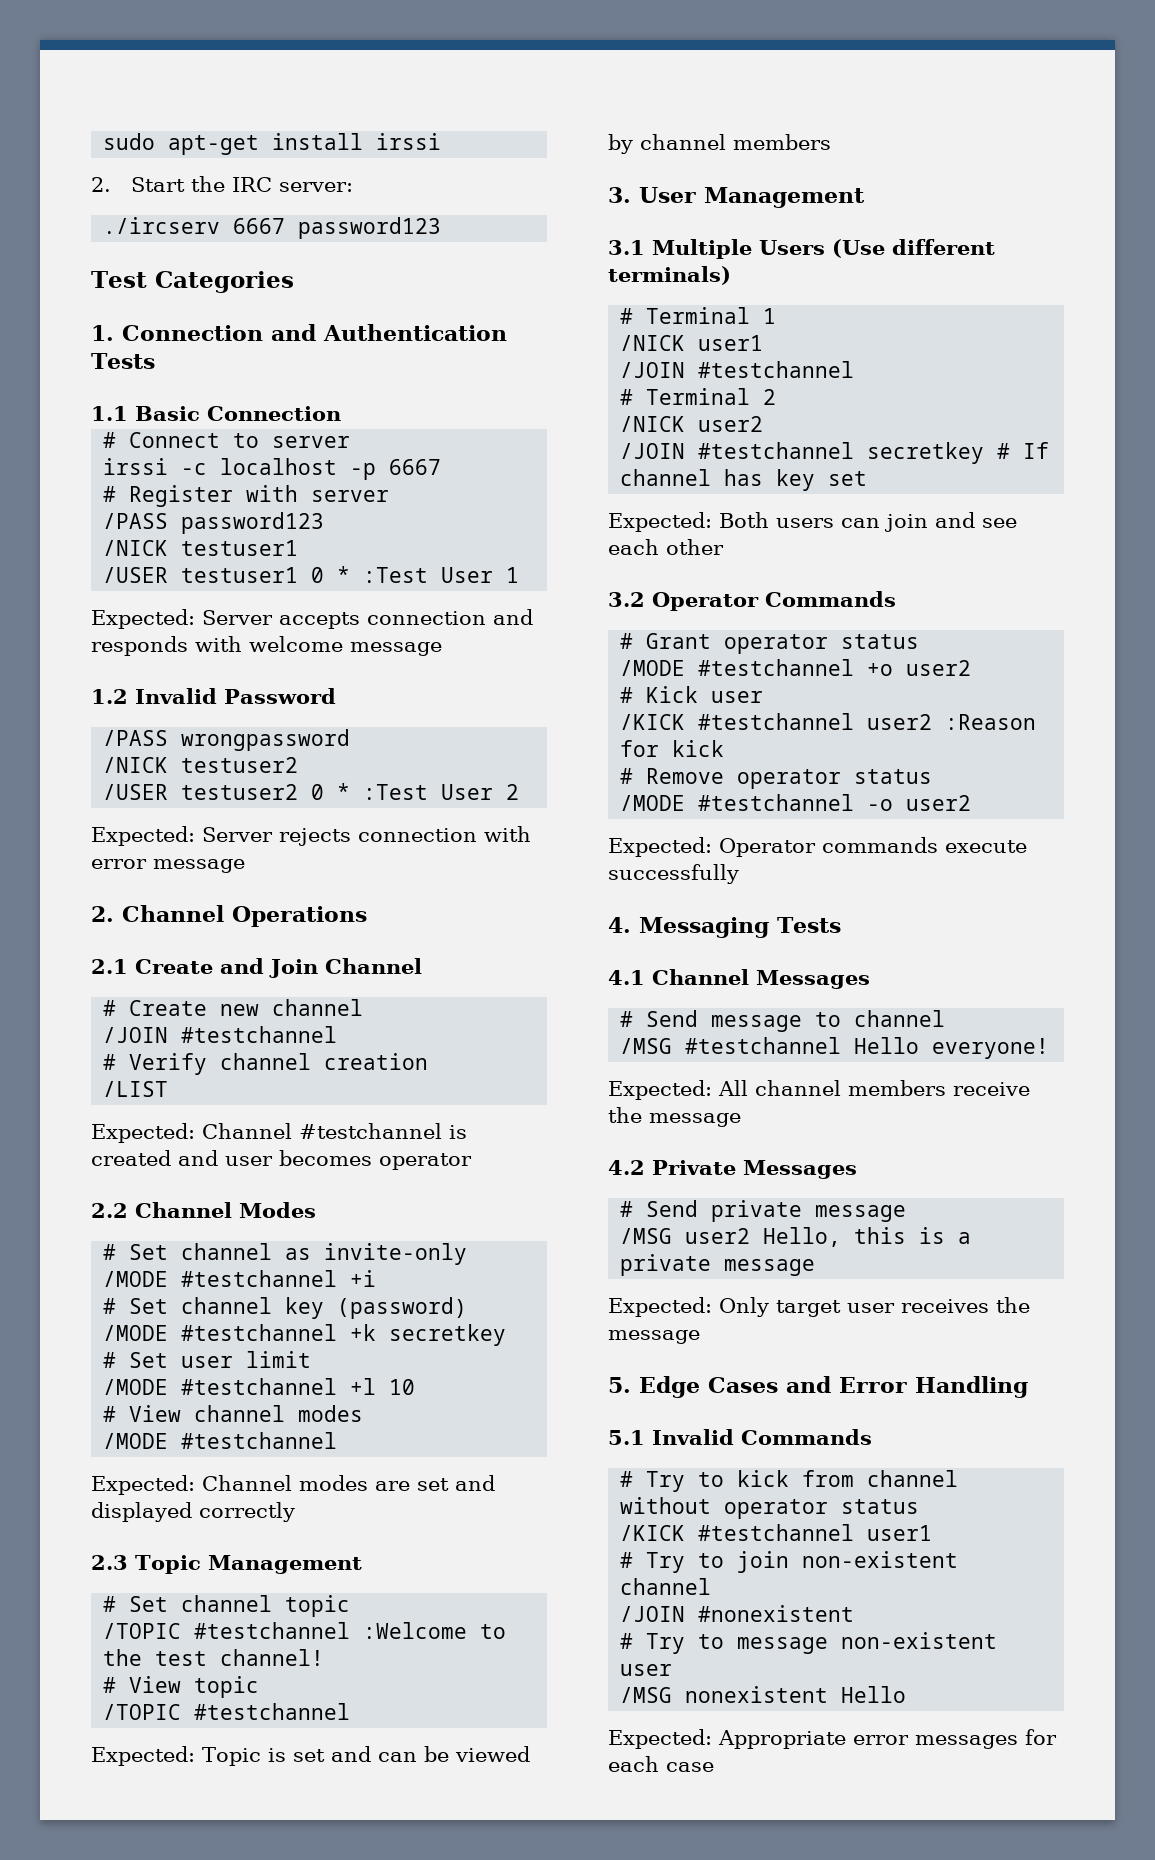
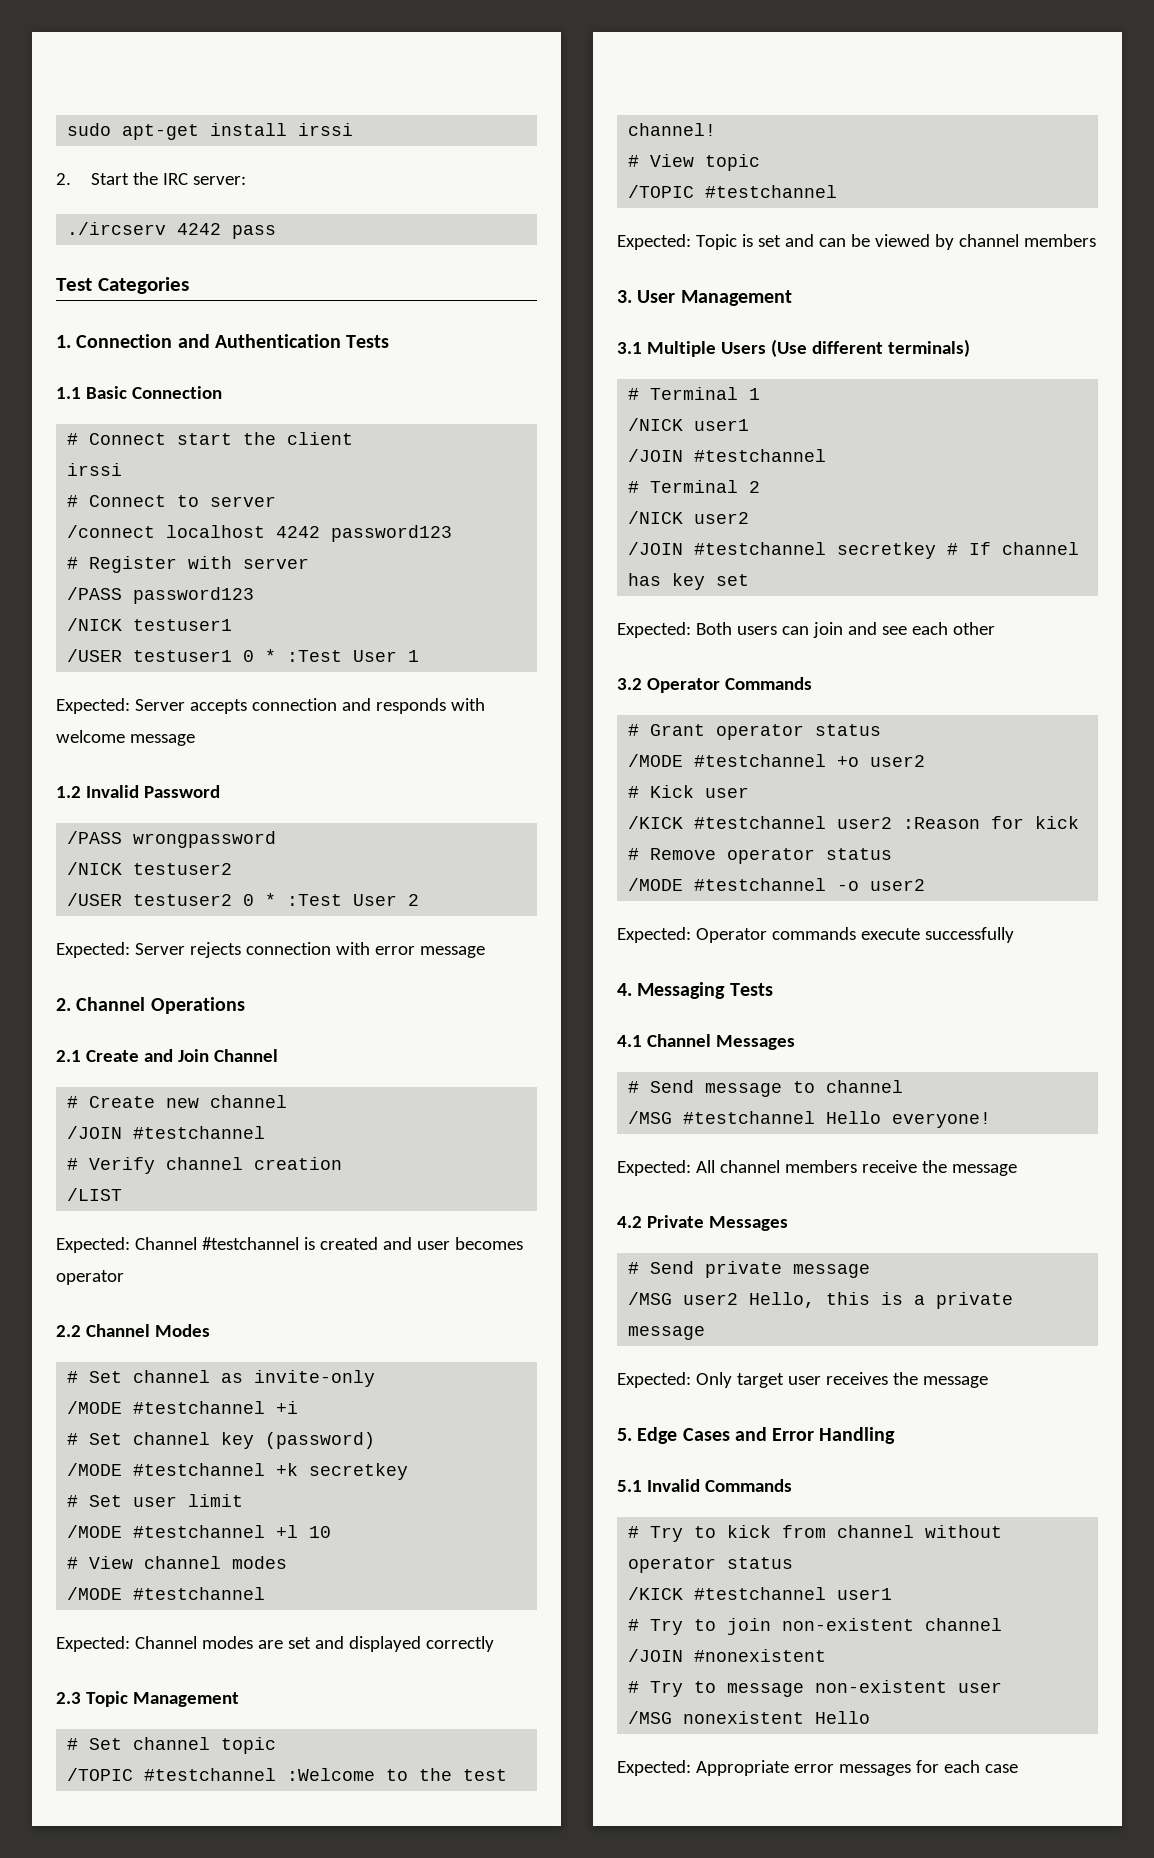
- ./ircserv 6667 password123
+ ./ircserv 4242 pass
+ # Connect start the client
+ irssi
- irssi -c localhost -p 6667
+ /connect localhost 4242 password123

